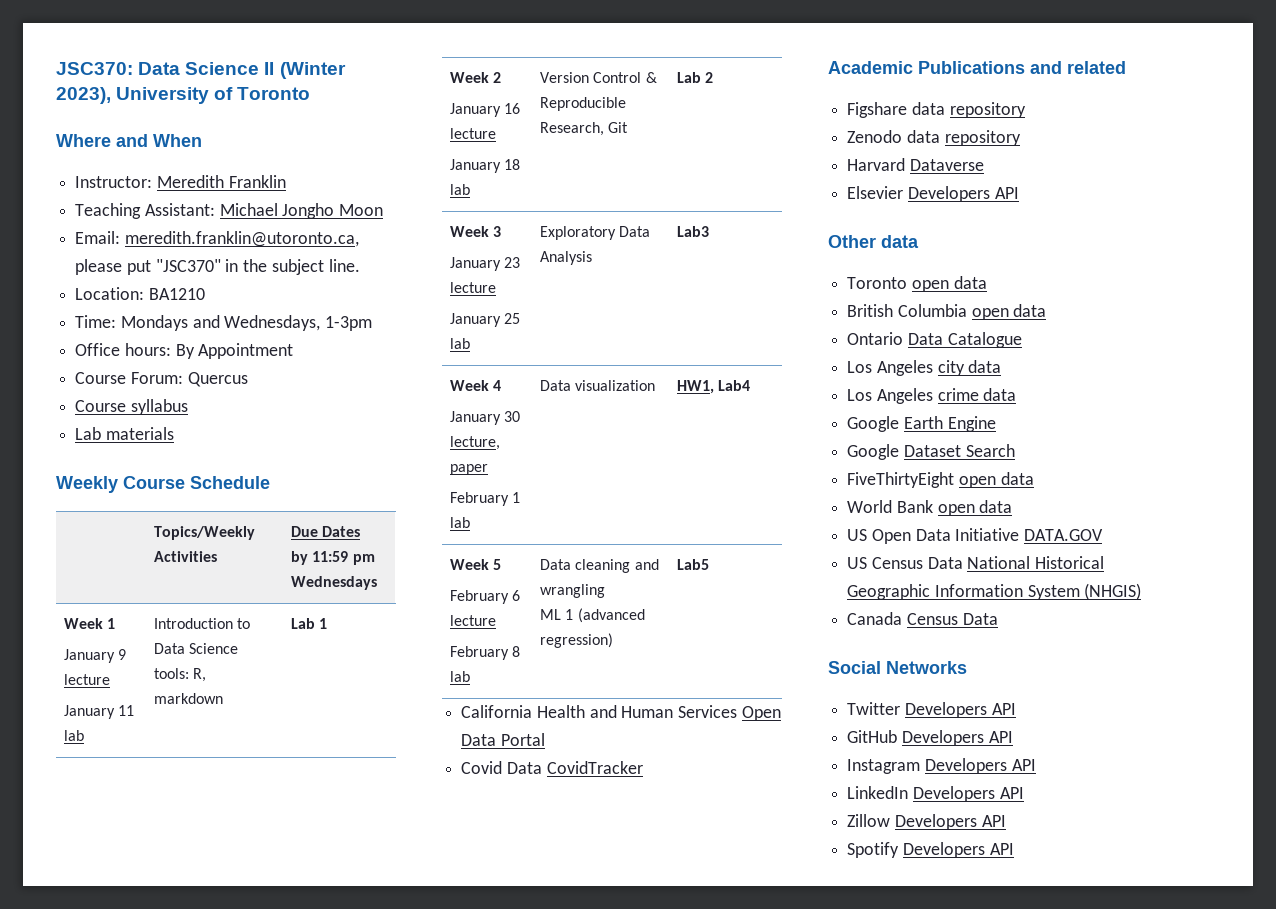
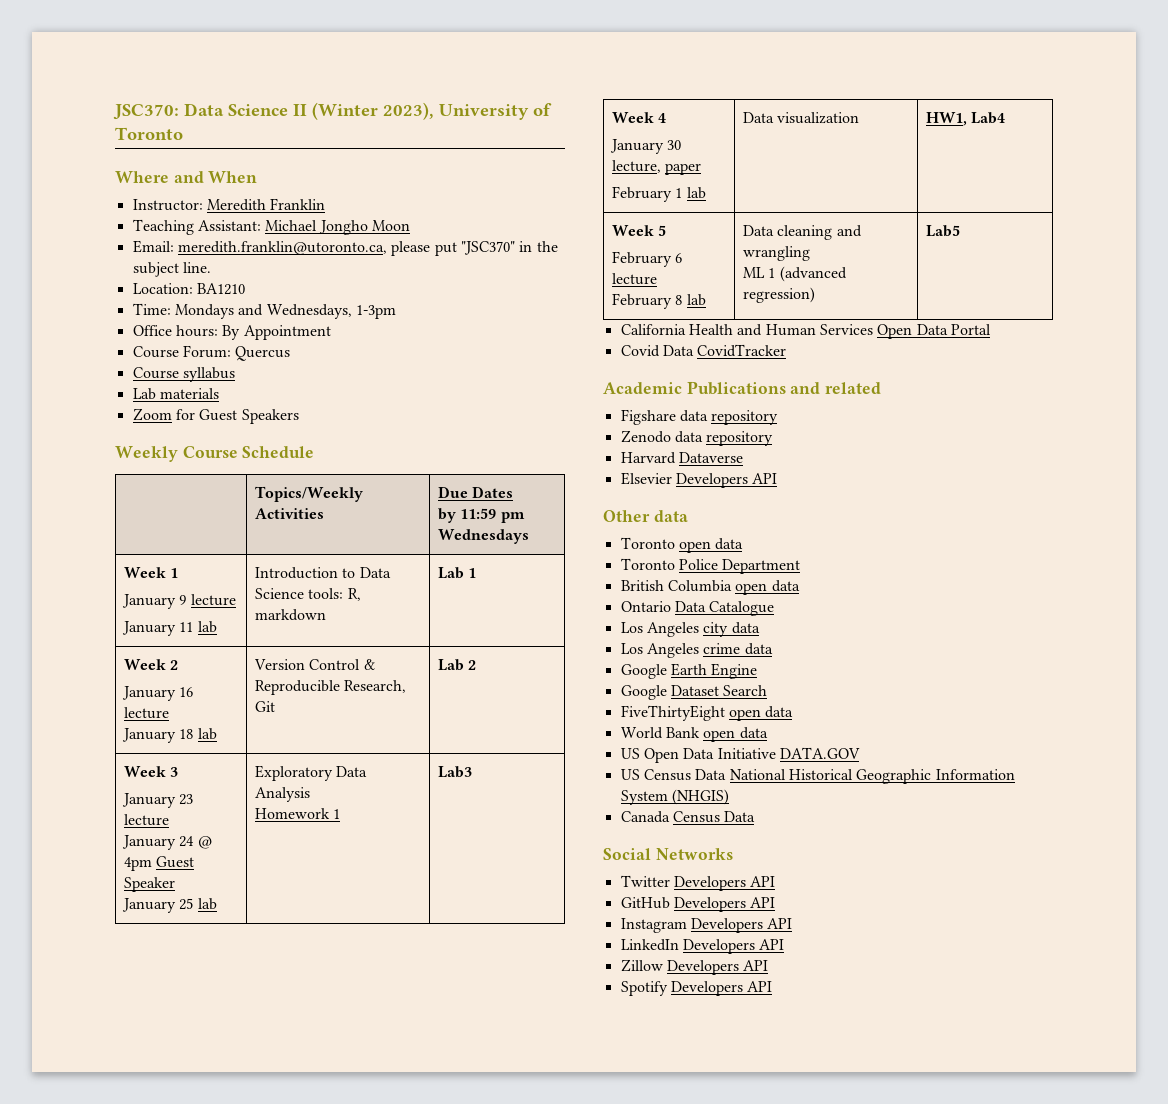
+ Zoom for Guest Speakers
  Week 3
  January 23 lecture
- January 25 lab | Exploratory Data Analysis | Lab3
+ January 24 @ 4pm Guest Speaker
+ January 25 lab | Exploratory Data Analysis
+ Homework 1 | Lab3
+ Toronto Police Department

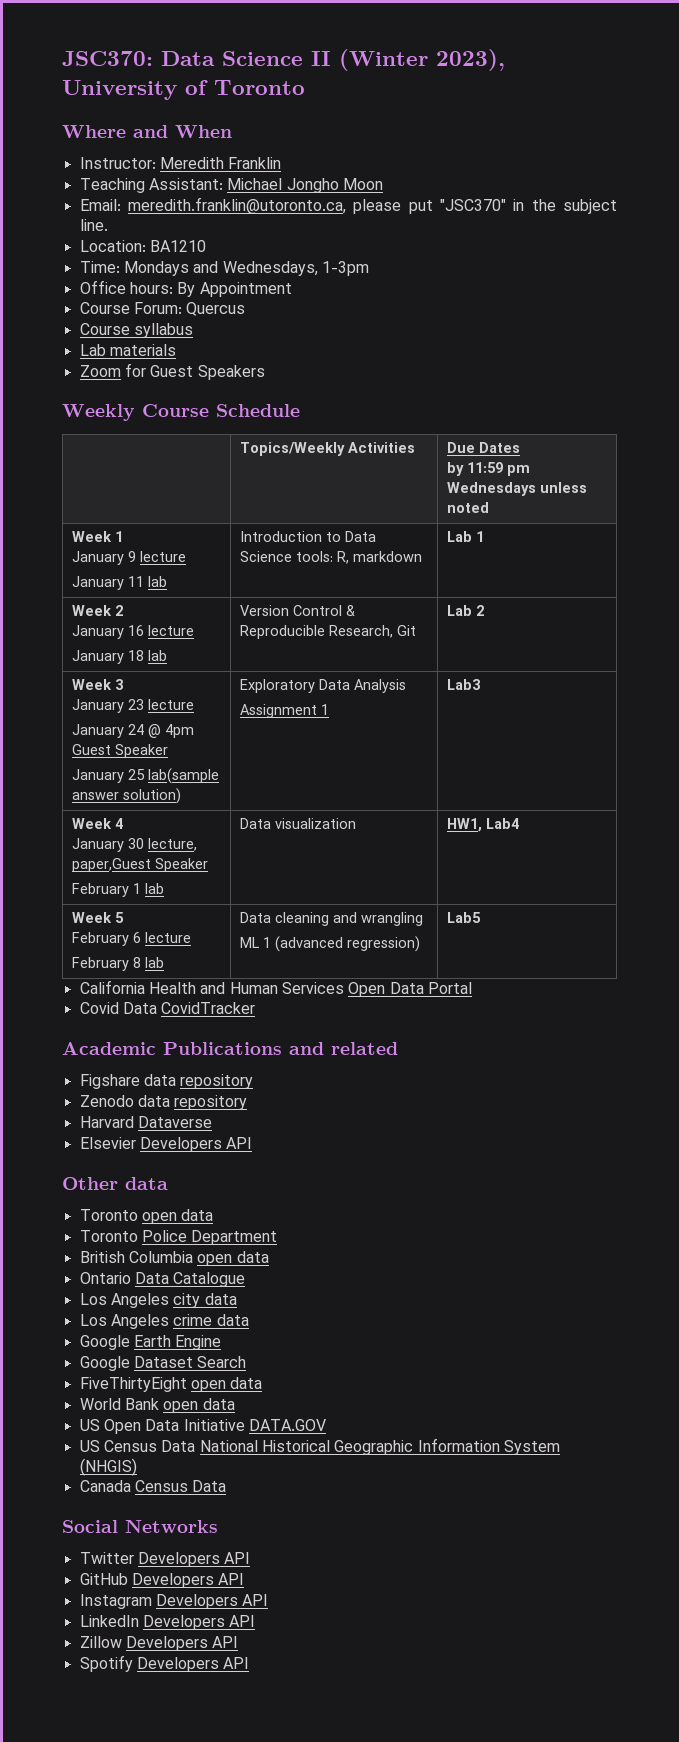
  | Topics/Weekly Activities | Due Dates
- by 11:59 pm Wednesdays
+ by 11:59 pm Wednesdays unless noted
  Week 3
  January 23 lecture
  January 24 @ 4pm Guest Speaker
- January 25 lab | Exploratory Data Analysis
- Homework 1 | Lab3
+ January 25 lab(sample answer solution) | Exploratory Data Analysis
+ Assignment 1 | Lab3
  Week 4
- January 30 lecture, paper
+ January 30 lecture, paper,Guest Speaker

